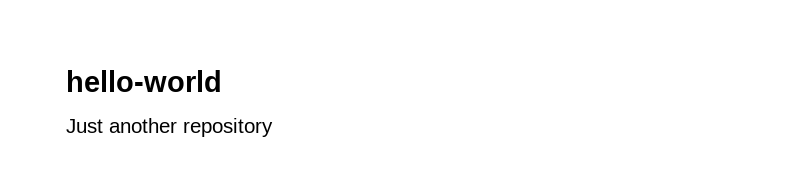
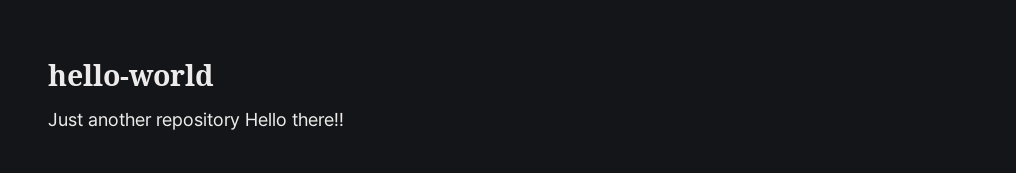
- Just another repository
+ Just another repository Hello there!!

